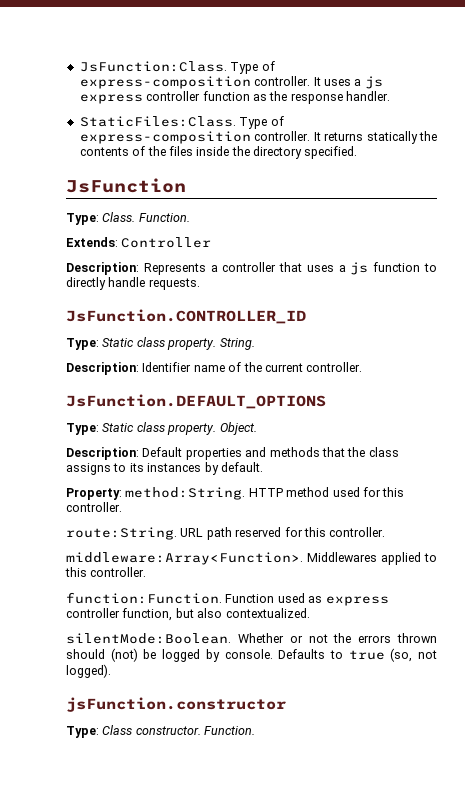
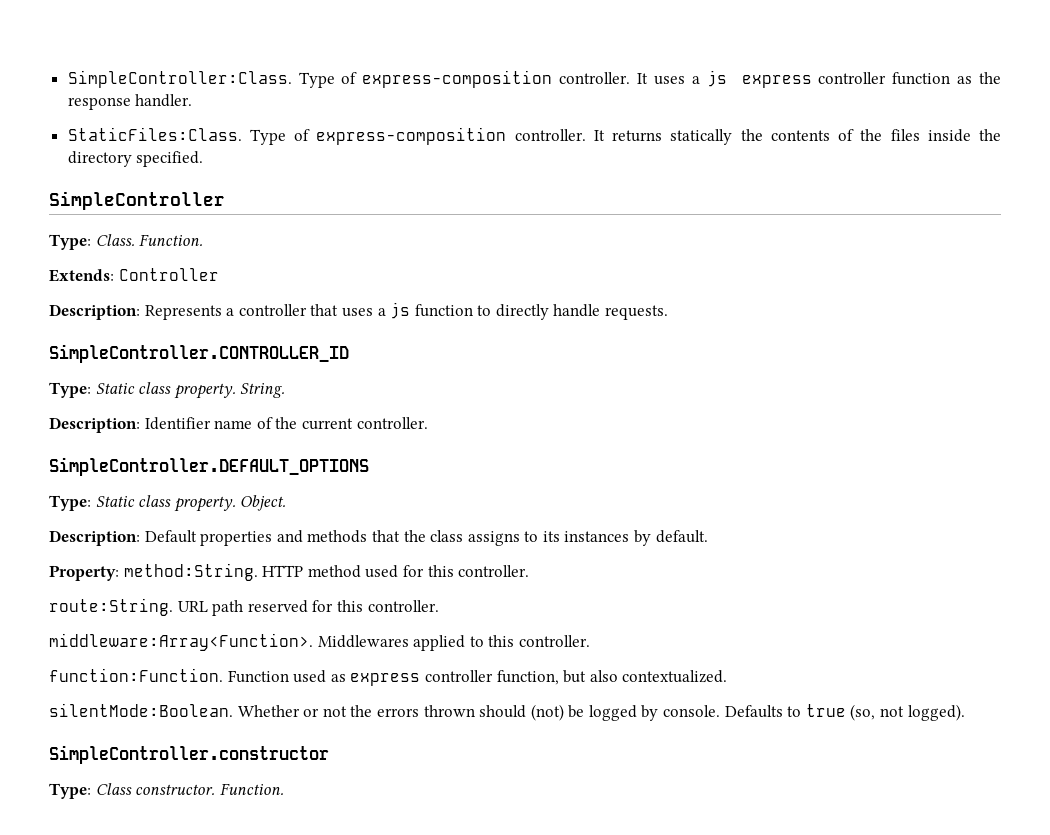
- JsFunction:Class.
+ SimpleController:Class.
- JsFunction
+ SimpleController
- JsFunction.CONTROLLER_ID
+ SimpleController.CONTROLLER_ID
- JsFunction.DEFAULT_OPTIONS
+ SimpleController.DEFAULT_OPTIONS
- jsFunction.constructor
+ SimpleController.constructor

